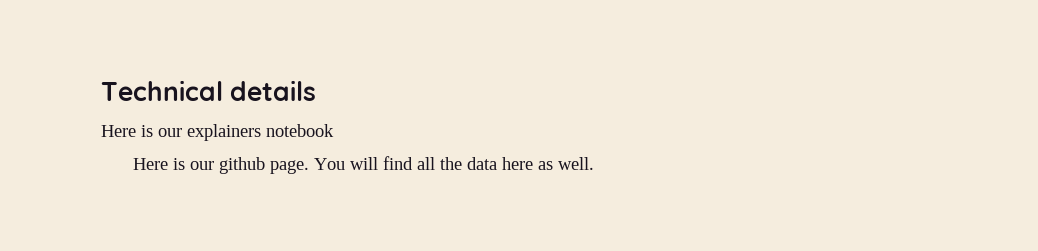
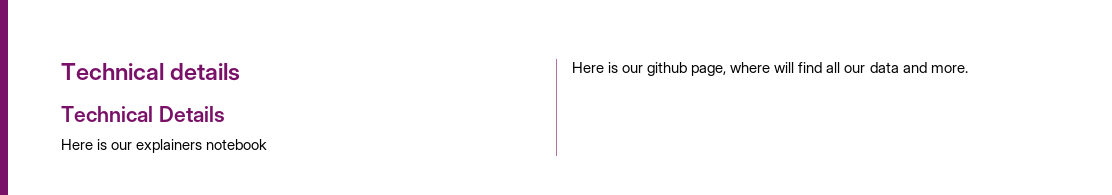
+ Technical Details
- Here is our github page. You will find all the data here as well.
+ Here is our github page, where will find all our data and more.

